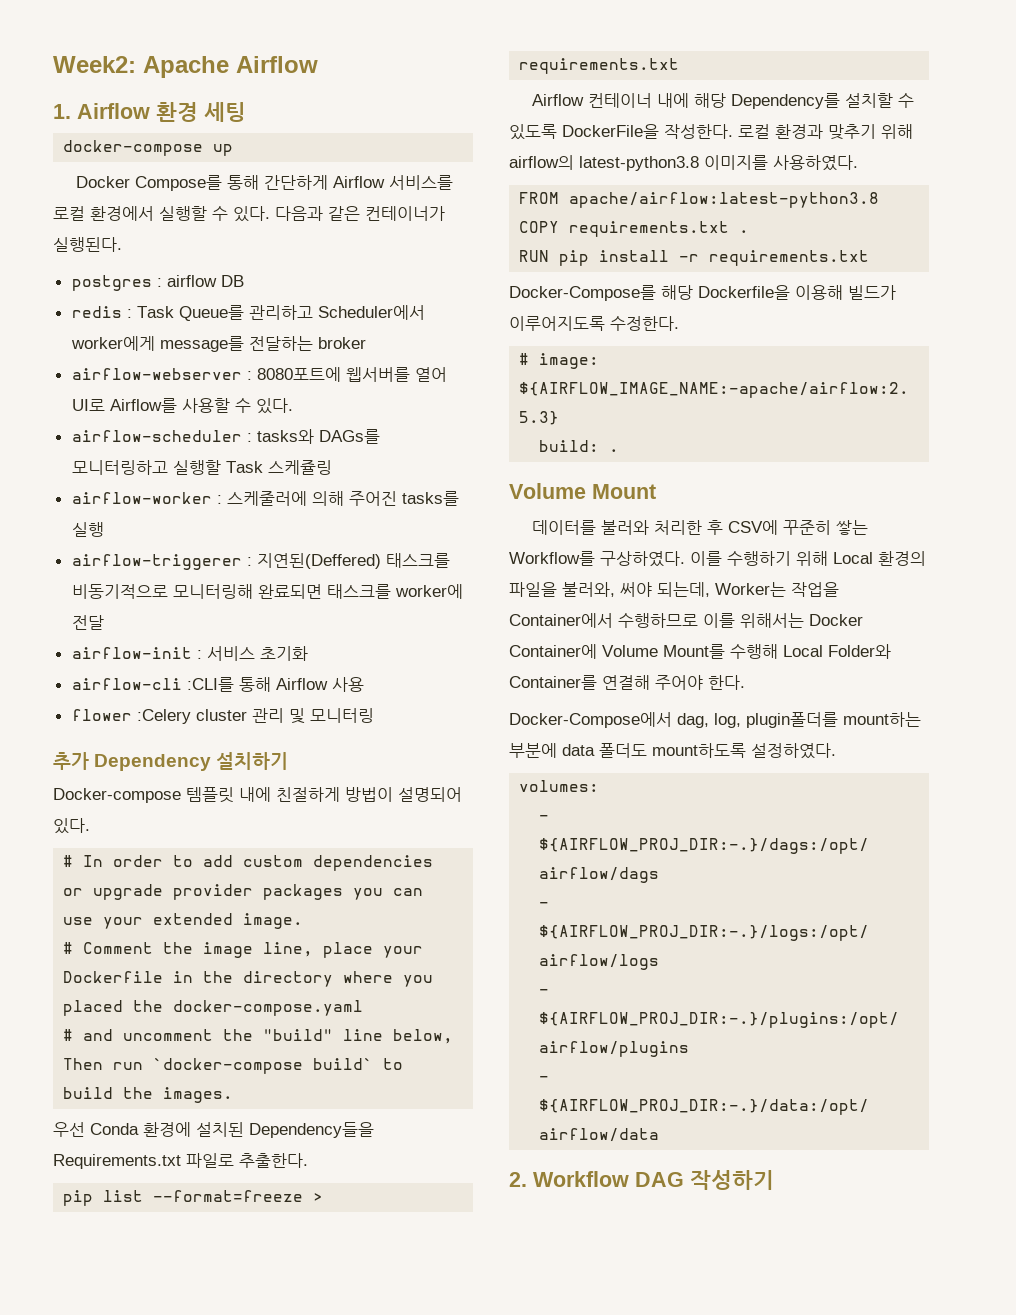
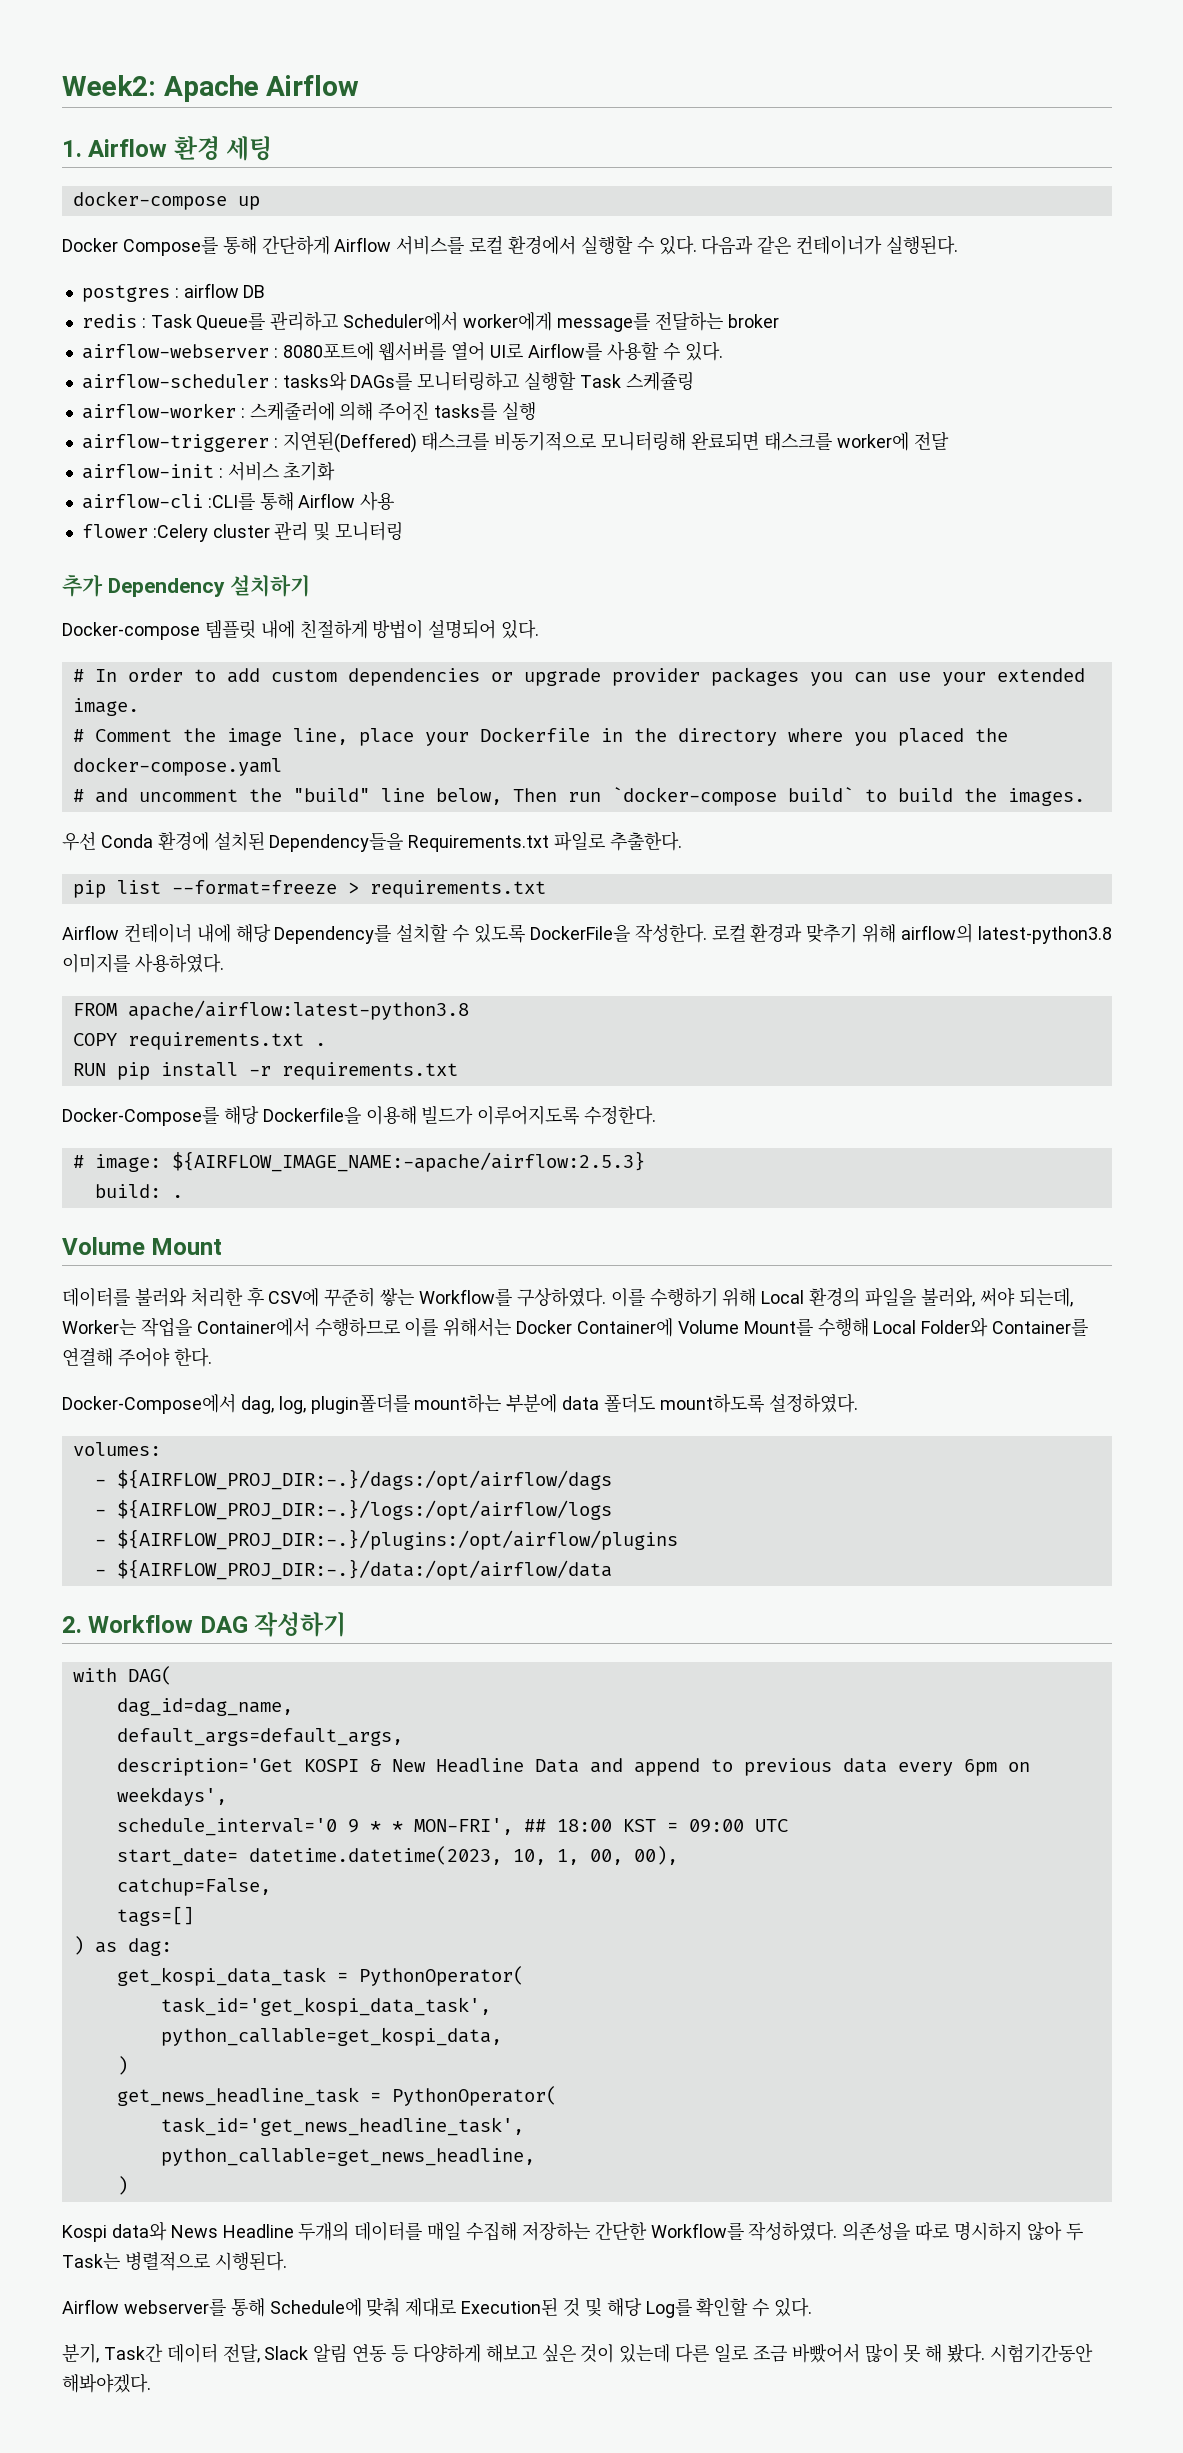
+ with DAG(
+ dag_id=dag_name,
+ default_args=default_args,
+ description='Get KOSPI & New Headline Data and append to previous data every 6pm on weekdays',
+ schedule_interval='0 9 * * MON-FRI', ## 18:00 KST = 09:00 UTC
+ start_date= datetime.datetime(2023, 10, 1, 00, 00),
+ catchup=False,
+ tags=[]
+ ) as dag:
+ get_kospi_data_task = PythonOperator(
+ task_id='get_kospi_data_task',
+ python_callable=get_kospi_data,
+ )
+ get_news_headline_task = PythonOperator(
+ task_id='get_news_headline_task',
+ python_callable=get_news_headline,
+ )
+ Kospi data와 News Headline 두개의 데이터를 매일 수집해 저장하는 간단한 Workflow를 작성하였다. 의존성을 따로 명시하지 않아 두 Task는 병렬적으로 시행된다.
+ Airflow webserver를 통해 Schedule에 맞춰 제대로 Execution된 것 및 해당 Log를 확인할 수 있다.
+ 분기, Task간 데이터 전달, Slack 알림 연동 등 다양하게 해보고 싶은 것이 있는데 다른 일로 조금 바빴어서 많이 못 해 봤다. 시험기간동안 해봐야겠다.

